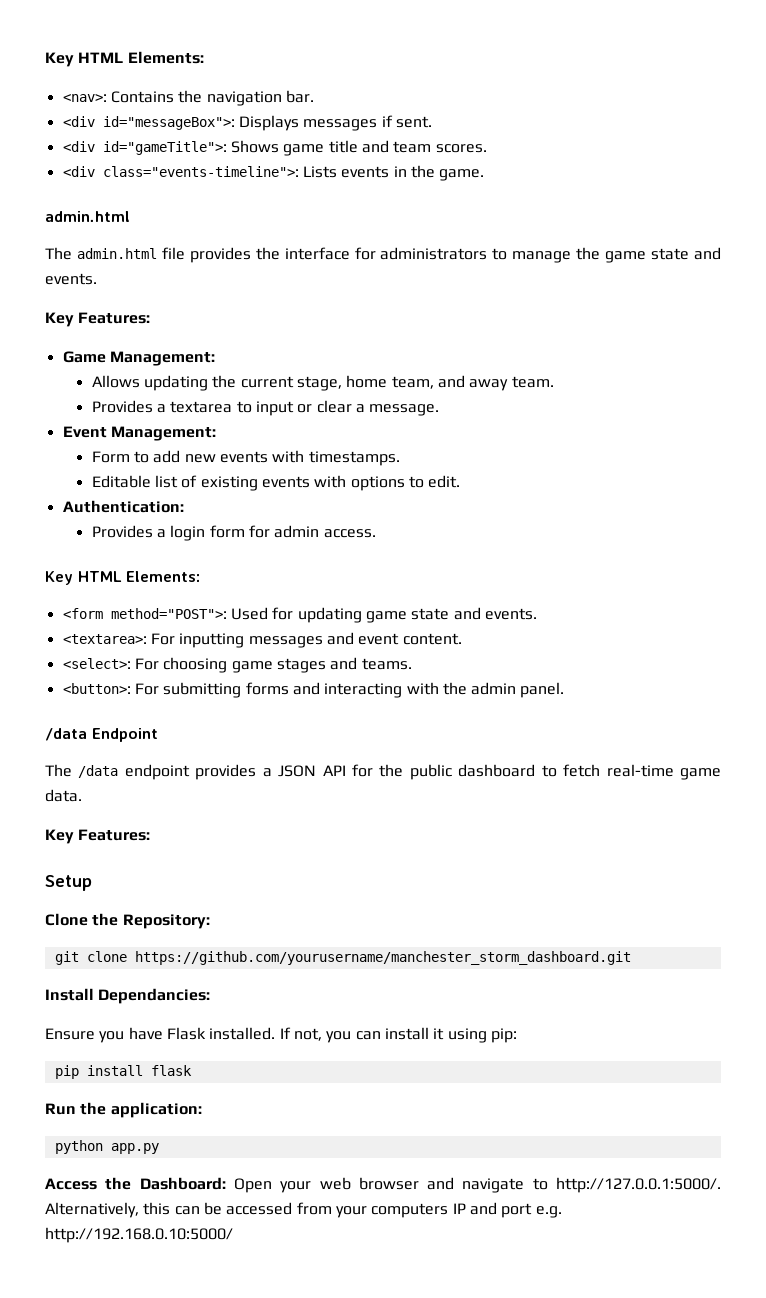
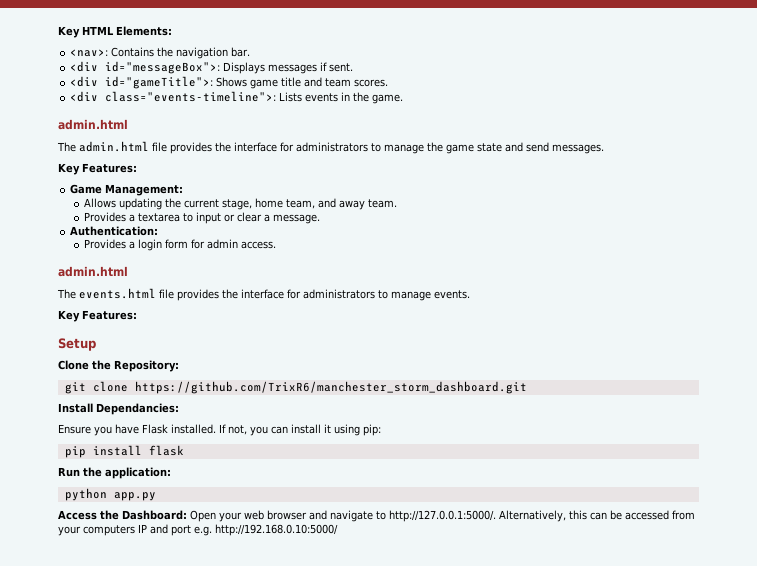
- The admin.html file provides the interface for administrators to manage the game state and events.
+ The admin.html file provides the interface for administrators to manage the game state and send messages.
- Event Management:
- Form to add new events with timestamps.
- Editable list of existing events with options to edit.
  Provides a login form for admin access.
- Key HTML Elements:
- <form method="POST">: Used for updating game state and events.
- <textarea>: For inputting messages and event content.
- <select>: For choosing game stages and teams.
- <button>: For submitting forms and interacting with the admin panel.
- /data Endpoint
- The /data endpoint provides a JSON API for the public dashboard to fetch real-time game data.
+ admin.html
+ The events.html file provides the interface for administrators to manage events.
- git clone https://github.com/yourusername/manchester_storm_dashboard.git
+ git clone https://github.com/TrixR6/manchester_storm_dashboard.git

